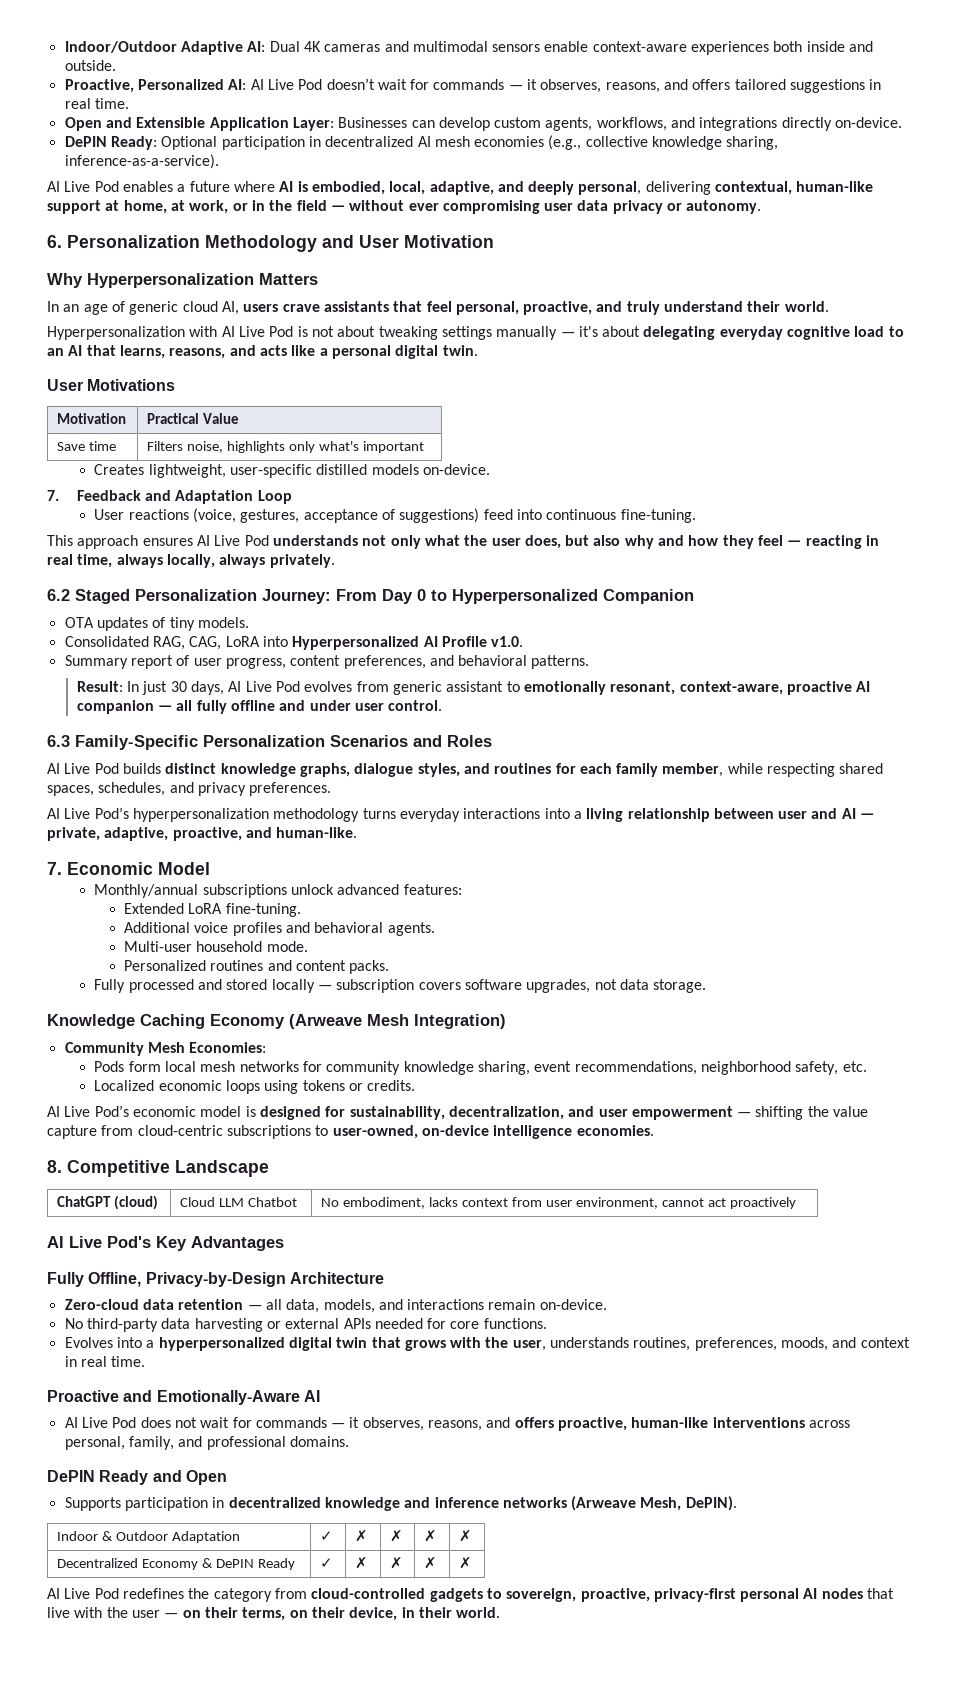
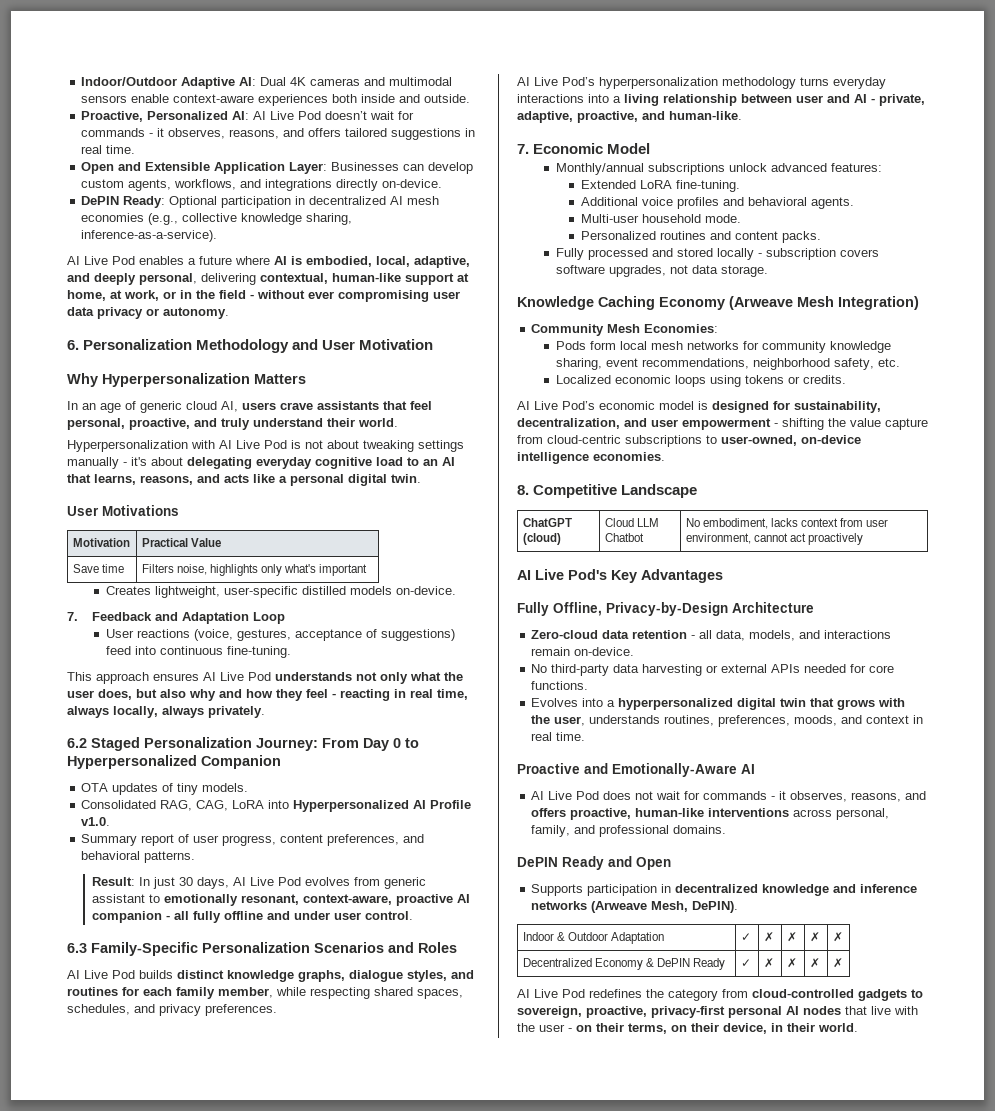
- Proactive, Personalized AI: AI Live Pod doesn’t wait for commands — it observes, reasons, and offers tailored suggestions in real time.
+ Proactive, Personalized AI: AI Live Pod doesn’t wait for commands - it observes, reasons, and offers tailored suggestions in real time.
- AI Live Pod enables a future where AI is embodied, local, adaptive, and deeply personal, delivering contextual, human-like support at home, at work, or in the field — without ever compromising user data privacy or autonomy.
+ AI Live Pod enables a future where AI is embodied, local, adaptive, and deeply personal, delivering contextual, human-like support at home, at work, or in the field - without ever compromising user data privacy or autonomy.
- Hyperpersonalization with AI Live Pod is not about tweaking settings manually — it's about delegating everyday cognitive load to an AI that learns, reasons, and acts like a personal digital twin.
+ Hyperpersonalization with AI Live Pod is not about tweaking settings manually - it's about delegating everyday cognitive load to an AI that learns, reasons, and acts like a personal digital twin.
- This approach ensures AI Live Pod understands not only what the user does, but also why and how they feel — reacting in real time, always locally, always privately.
+ This approach ensures AI Live Pod understands not only what the user does, but also why and how they feel - reacting in real time, always locally, always privately.
- Result: In just 30 days, AI Live Pod evolves from generic assistant to emotionally resonant, context-aware, proactive AI companion — all fully offline and under user control.
+ Result: In just 30 days, AI Live Pod evolves from generic assistant to emotionally resonant, context-aware, proactive AI companion - all fully offline and under user control.
- AI Live Pod’s hyperpersonalization methodology turns everyday interactions into a living relationship between user and AI — private, adaptive, proactive, and human-like.
+ AI Live Pod’s hyperpersonalization methodology turns everyday interactions into a living relationship between user and AI - private, adaptive, proactive, and human-like.
- Fully processed and stored locally — subscription covers software upgrades, not data storage.
+ Fully processed and stored locally - subscription covers software upgrades, not data storage.
- AI Live Pod’s economic model is designed for sustainability, decentralization, and user empowerment — shifting the value capture from cloud-centric subscriptions to user-owned, on-device intelligence economies.
+ AI Live Pod’s economic model is designed for sustainability, decentralization, and user empowerment - shifting the value capture from cloud-centric subscriptions to user-owned, on-device intelligence economies.
- Zero-cloud data retention — all data, models, and interactions remain on-device.
+ Zero-cloud data retention - all data, models, and interactions remain on-device.
- AI Live Pod does not wait for commands — it observes, reasons, and offers proactive, human-like interventions across personal, family, and professional domains.
+ AI Live Pod does not wait for commands - it observes, reasons, and offers proactive, human-like interventions across personal, family, and professional domains.
- AI Live Pod redefines the category from cloud-controlled gadgets to sovereign, proactive, privacy-first personal AI nodes that live with the user — on their terms, on their device, in their world.
+ AI Live Pod redefines the category from cloud-controlled gadgets to sovereign, proactive, privacy-first personal AI nodes that live with the user - on their terms, on their device, in their world.

